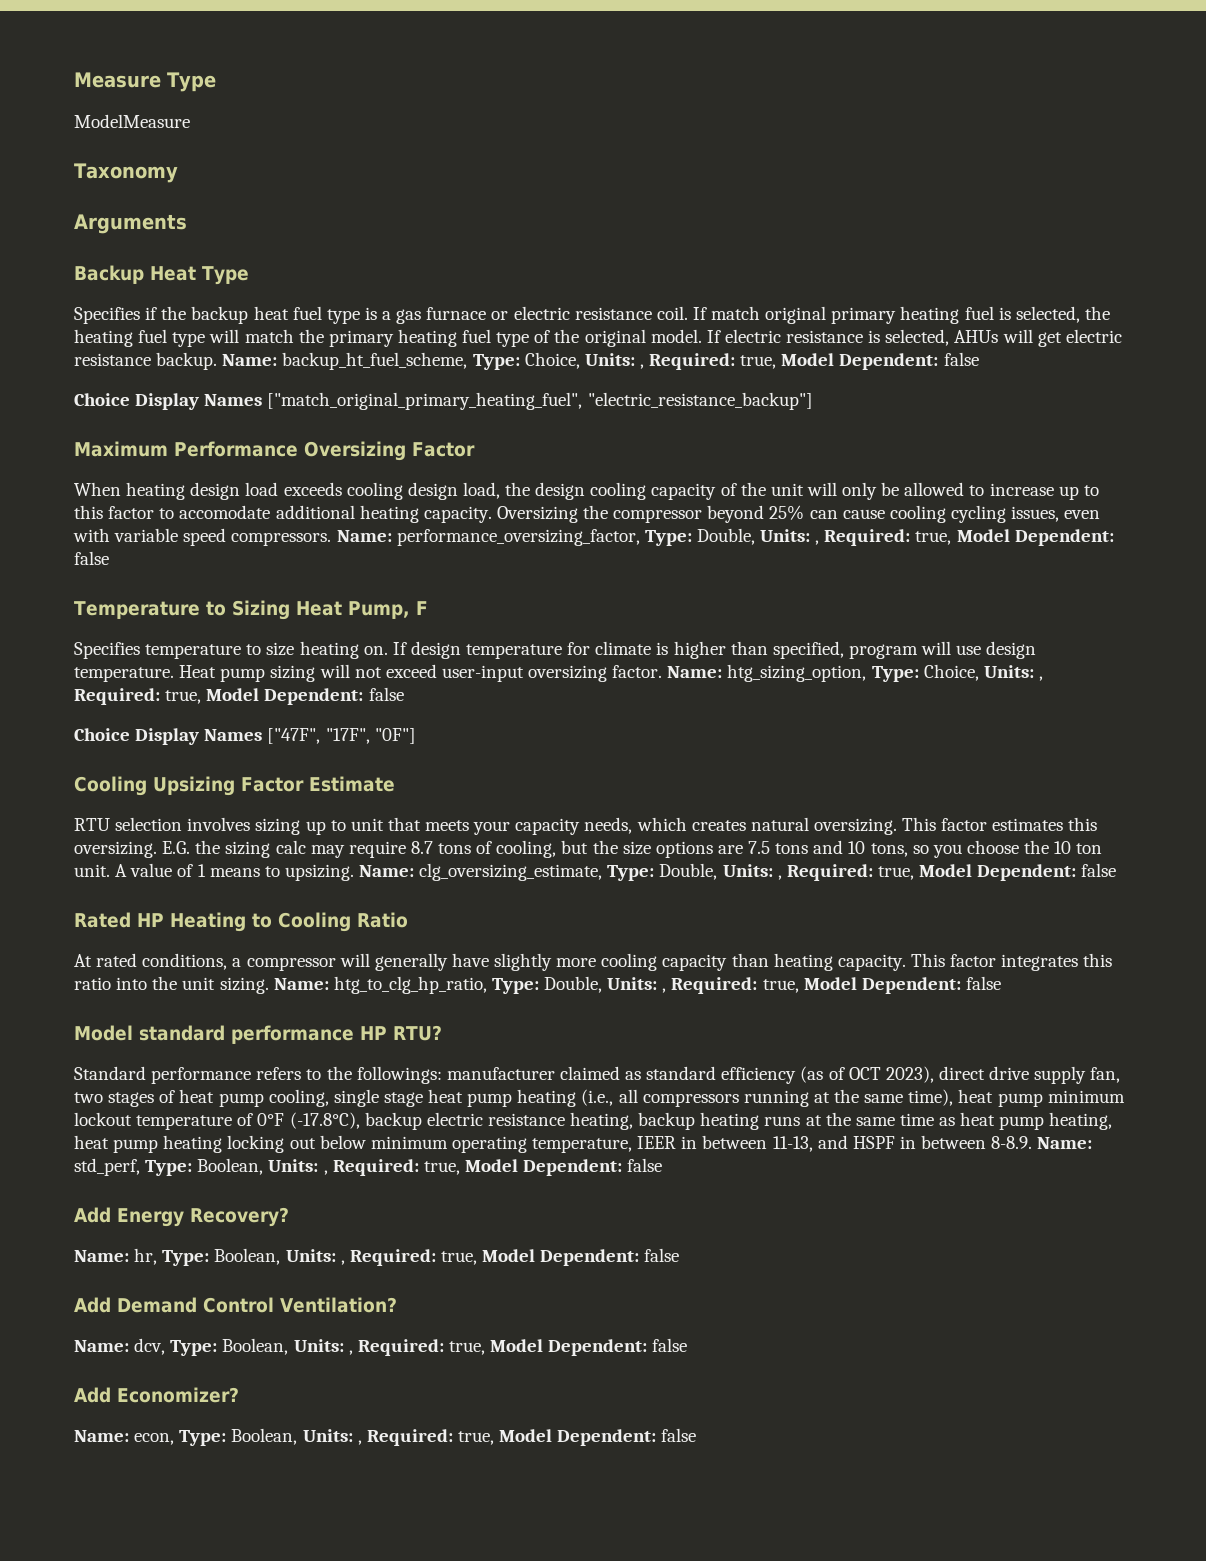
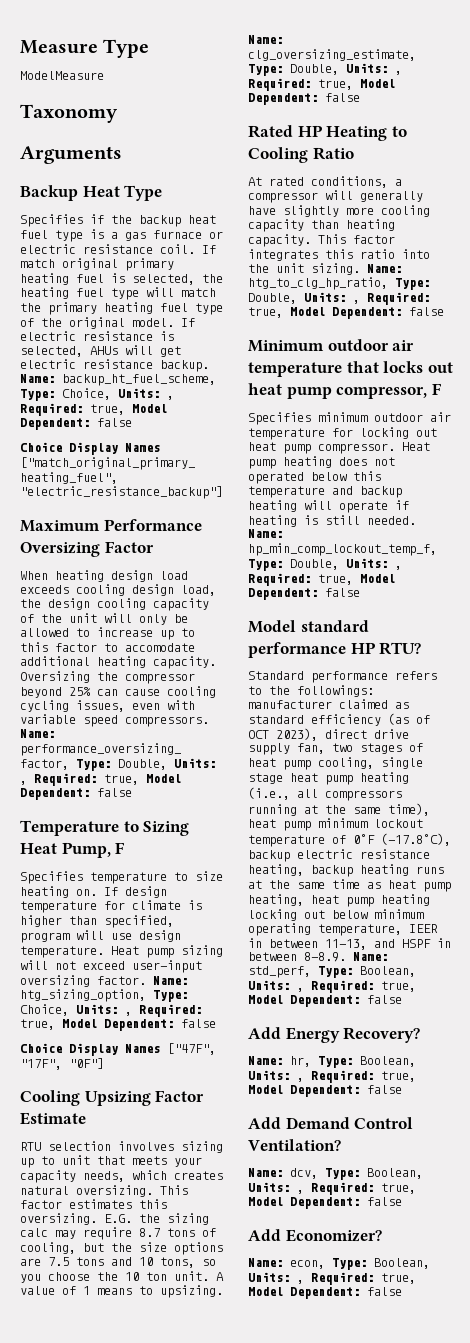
+ Minimum outdoor air temperature that locks out heat pump compressor, F
+ Specifies minimum outdoor air temperature for locking out heat pump compressor. Heat pump heating does not operated below this temperature and backup heating will operate if heating is still needed. Name: hp_min_comp_lockout_temp_f, Type: Double, Units: , Required: true, Model Dependent: false

